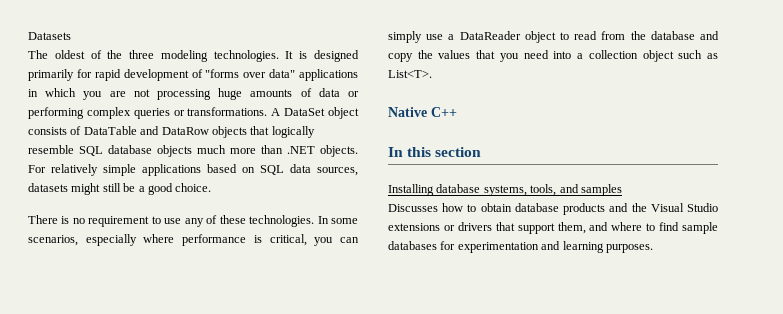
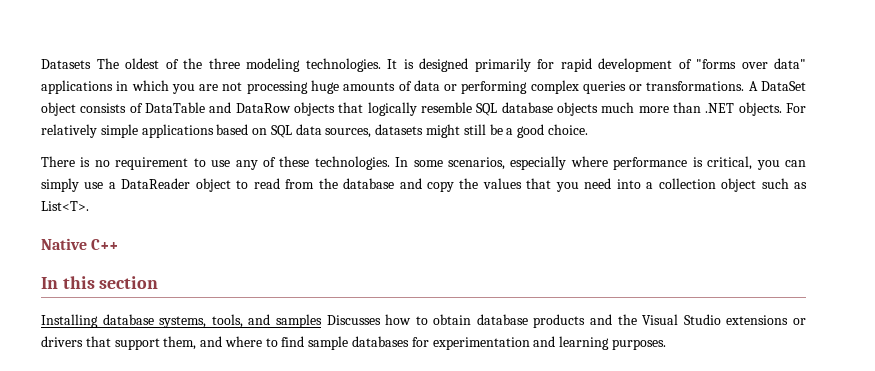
- Datasets
- The oldest of the three modeling technologies.
+ Datasets The oldest of the three modeling technologies.
- Installing database systems, tools, and samples
- Discusses how to obtain database products and the Visual Studio extensions or drivers that support them, and where to find sample databases for experimentation and learning purposes.
+ Installing database systems, tools, and samples Discusses how to obtain database products and the Visual Studio extensions or drivers that support them, and where to find sample databases for experimentation and learning purposes.

